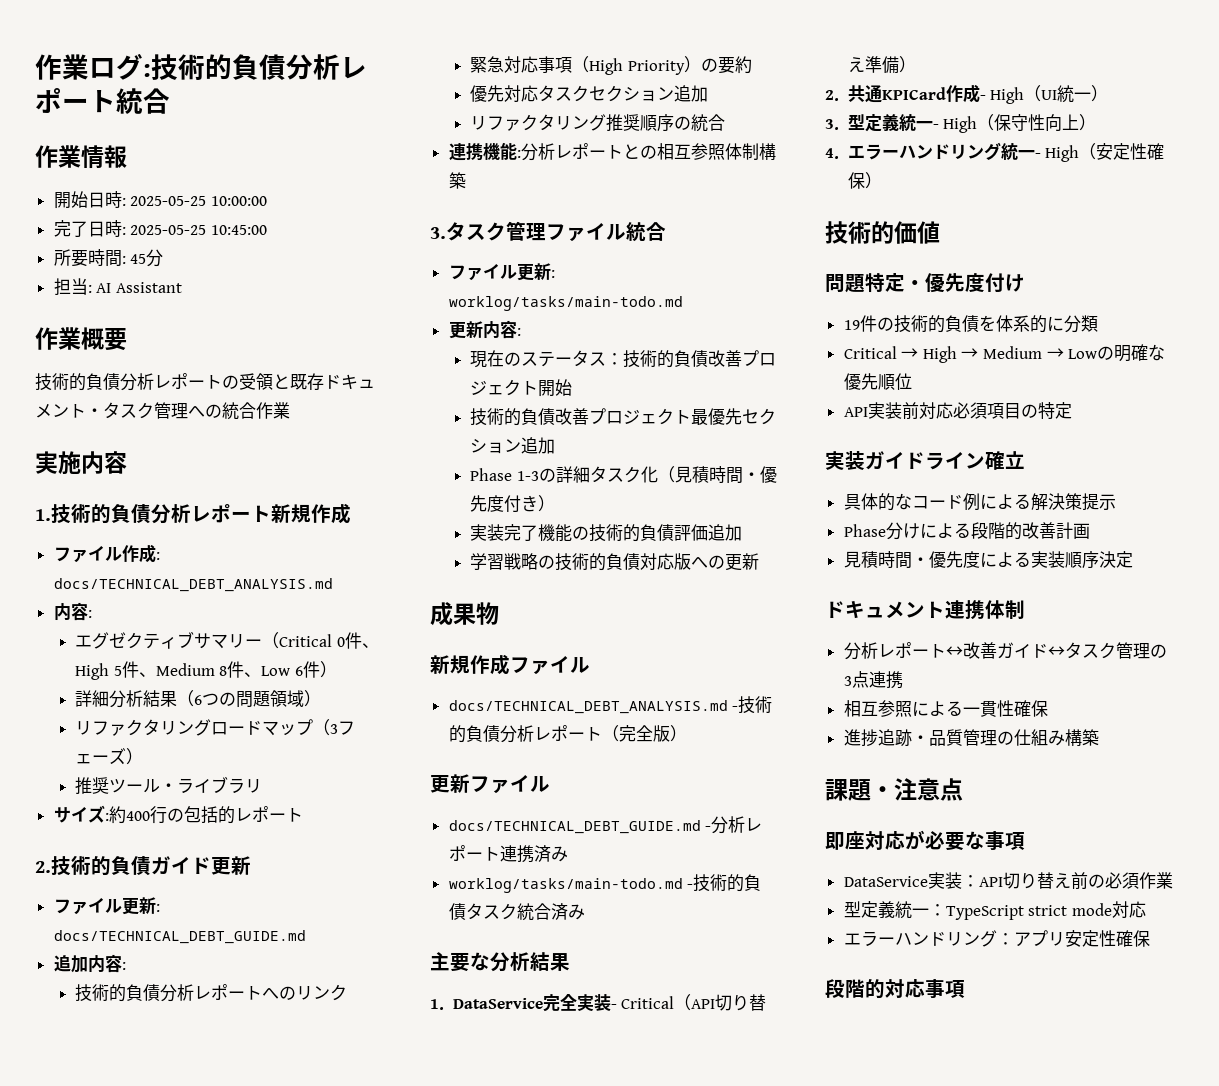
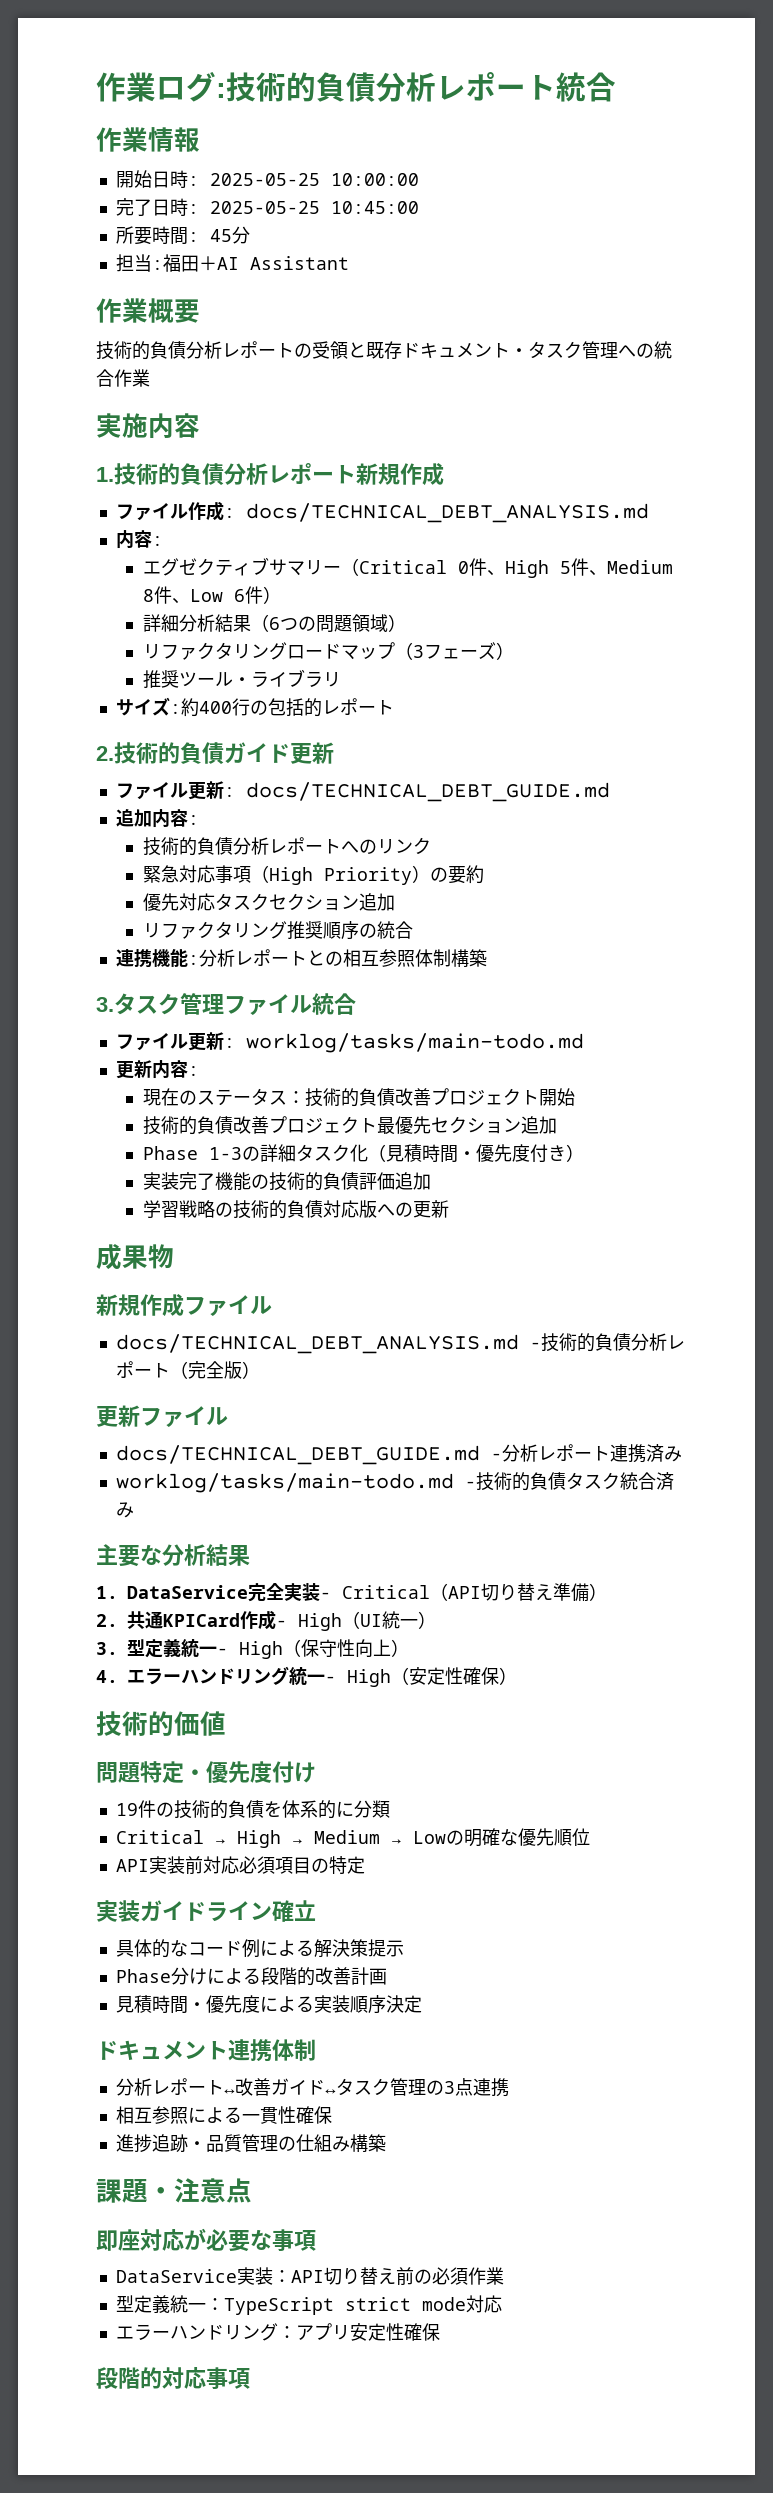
- 担当: AI Assistant
+ 担当:福田＋AI Assistant

